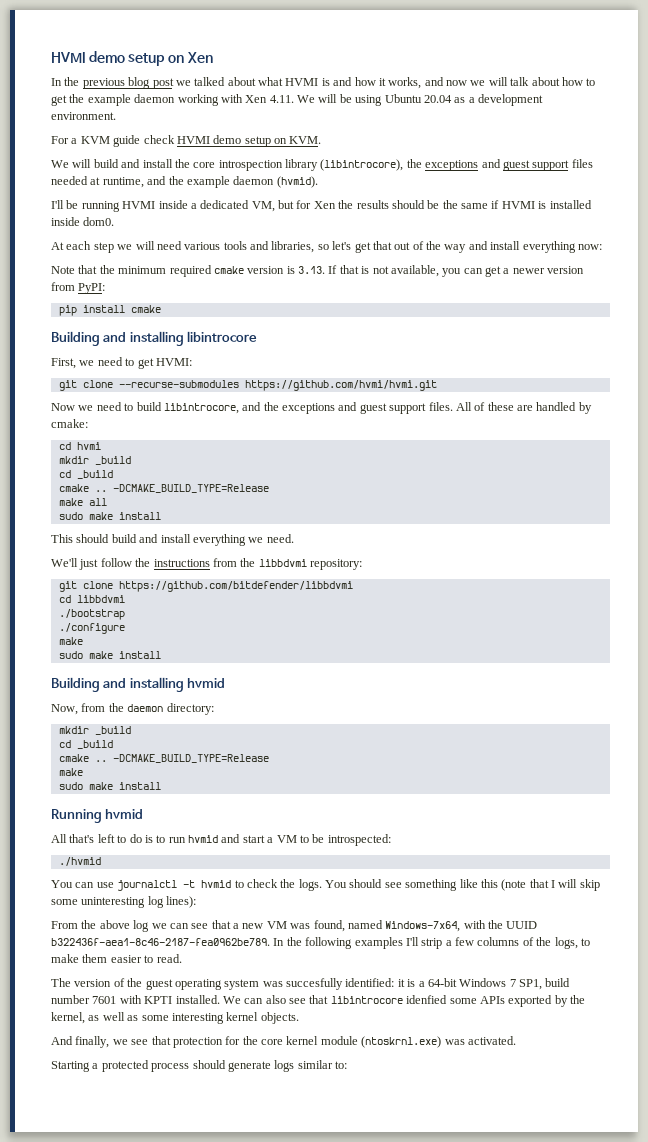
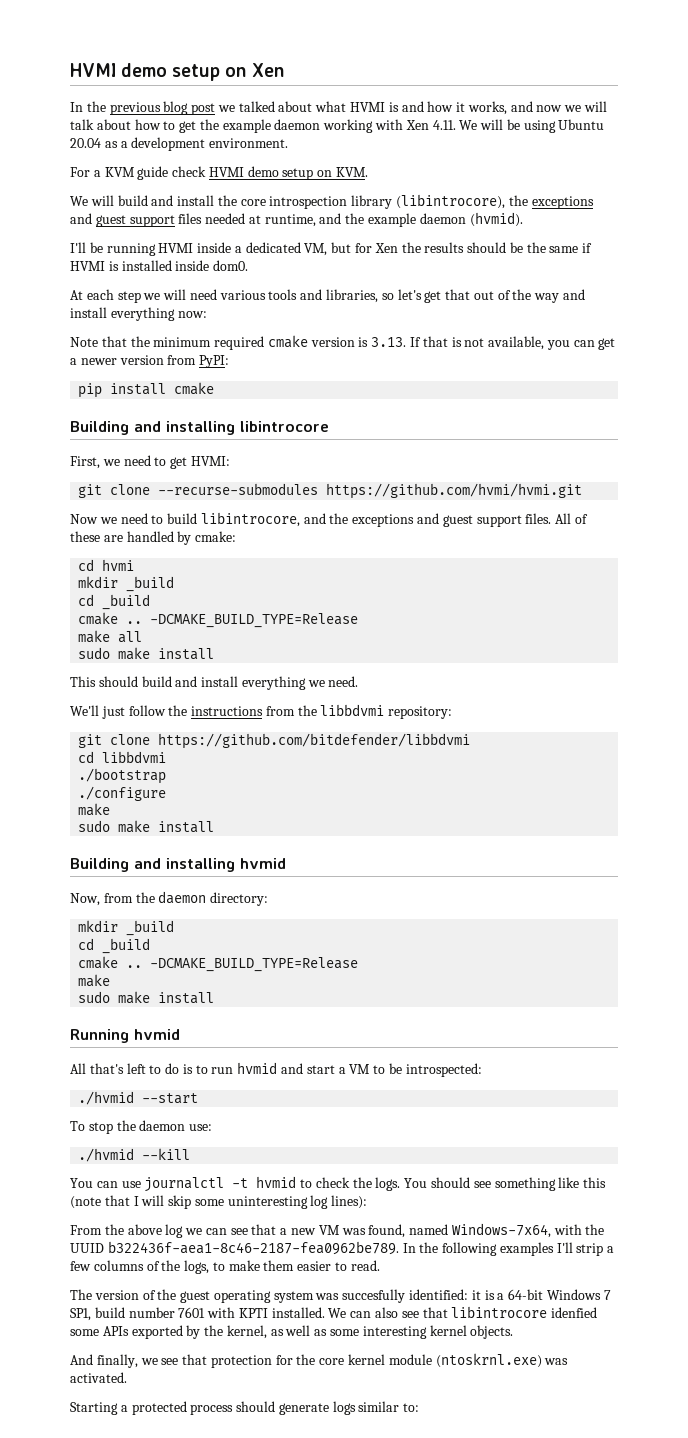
- ./hvmid
+ ./hvmid --start
+ To stop the daemon use:
+ ./hvmid --kill

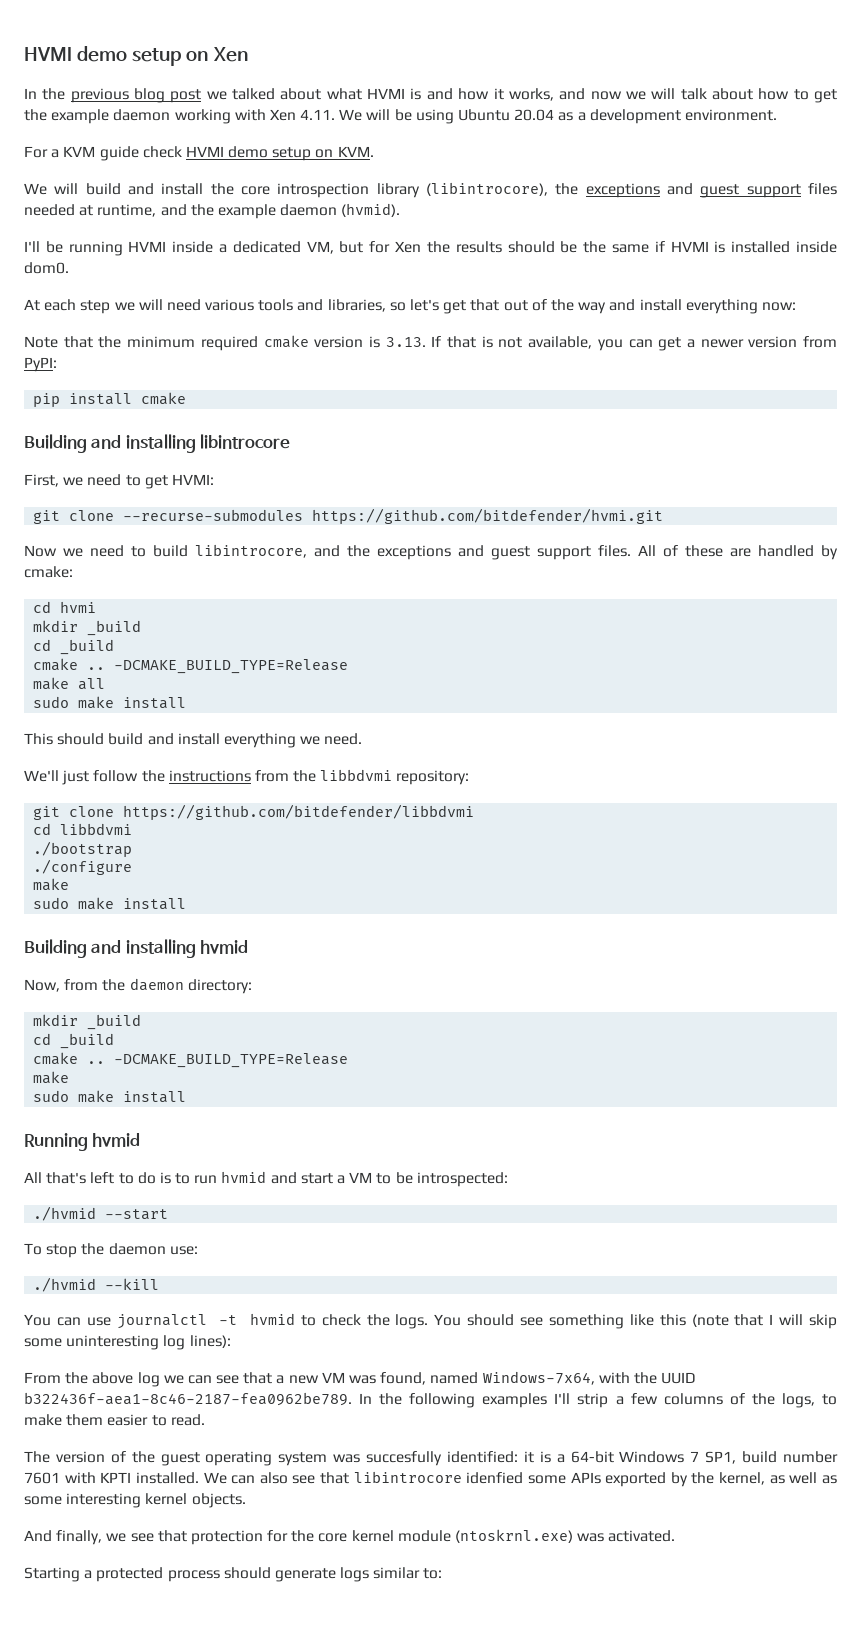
- git clone --recurse-submodules https://github.com/hvmi/hvmi.git
+ git clone --recurse-submodules https://github.com/bitdefender/hvmi.git

